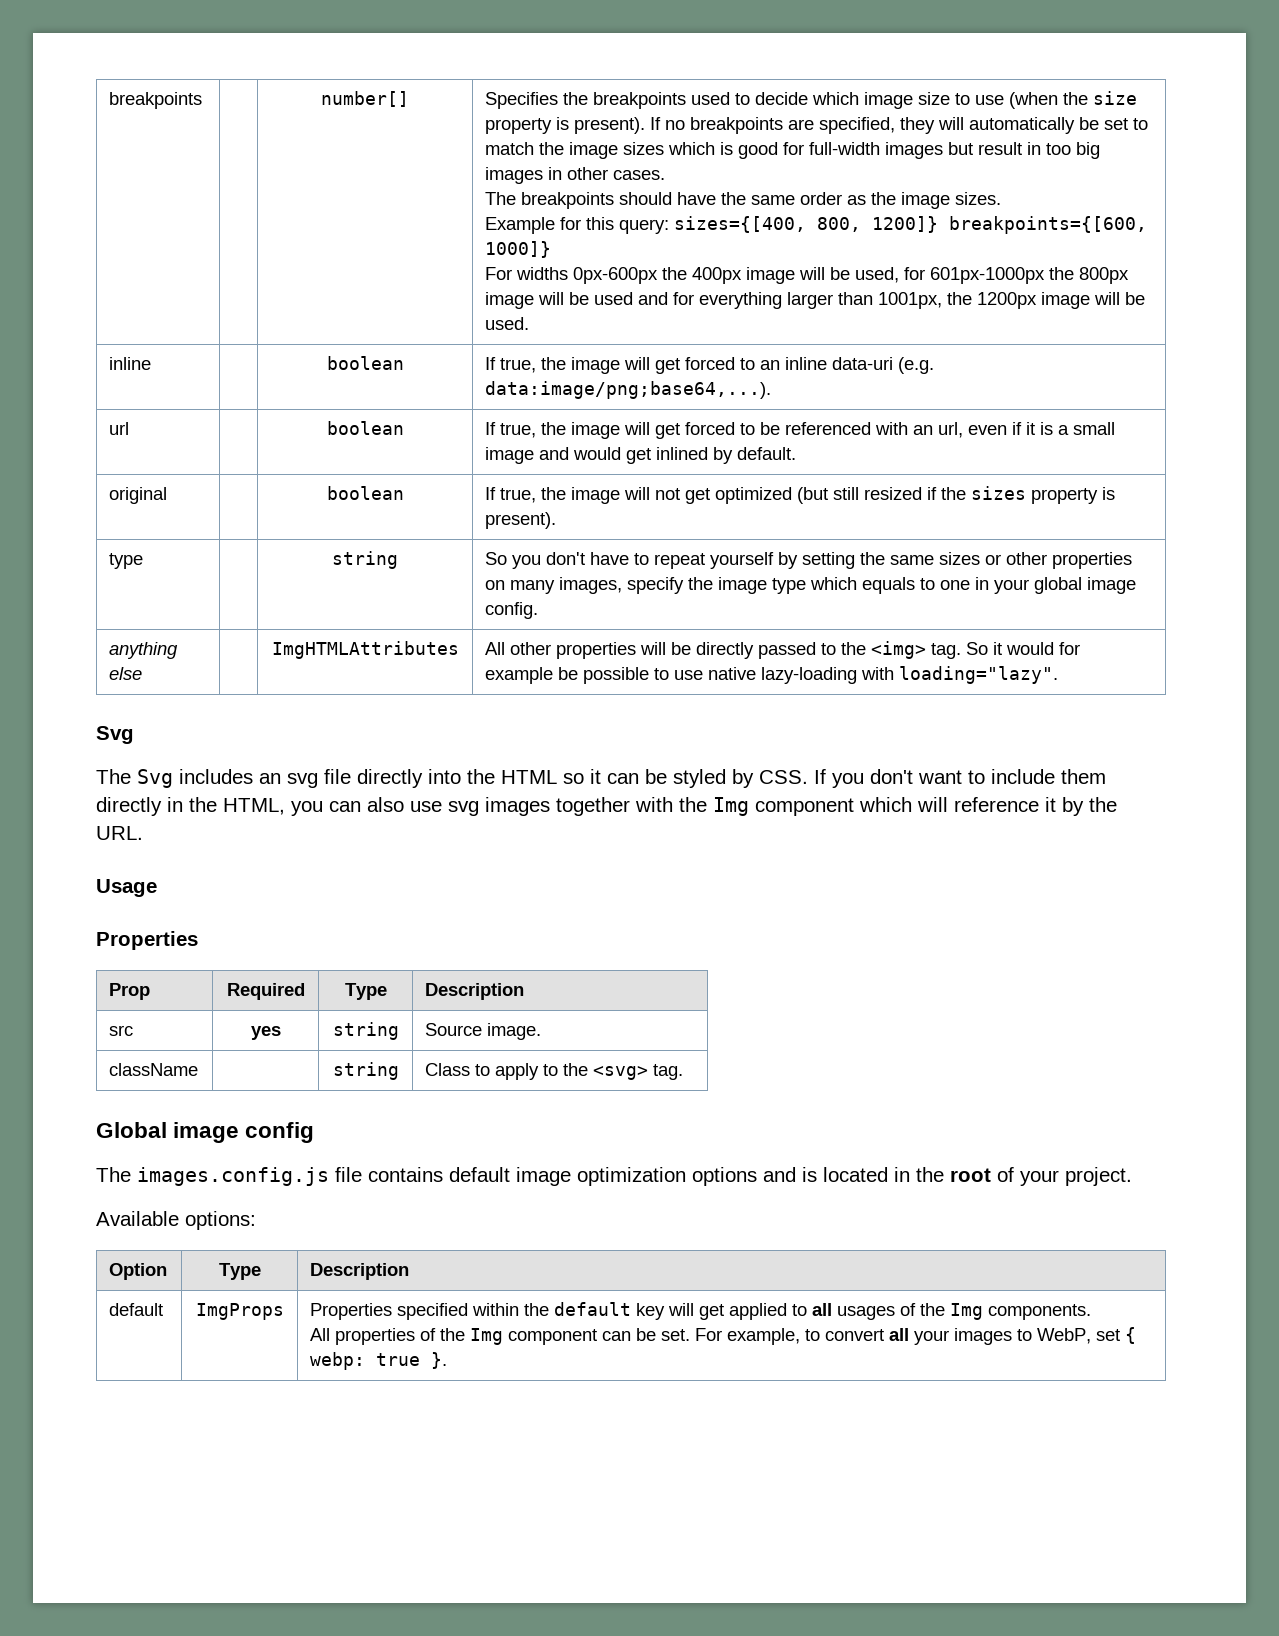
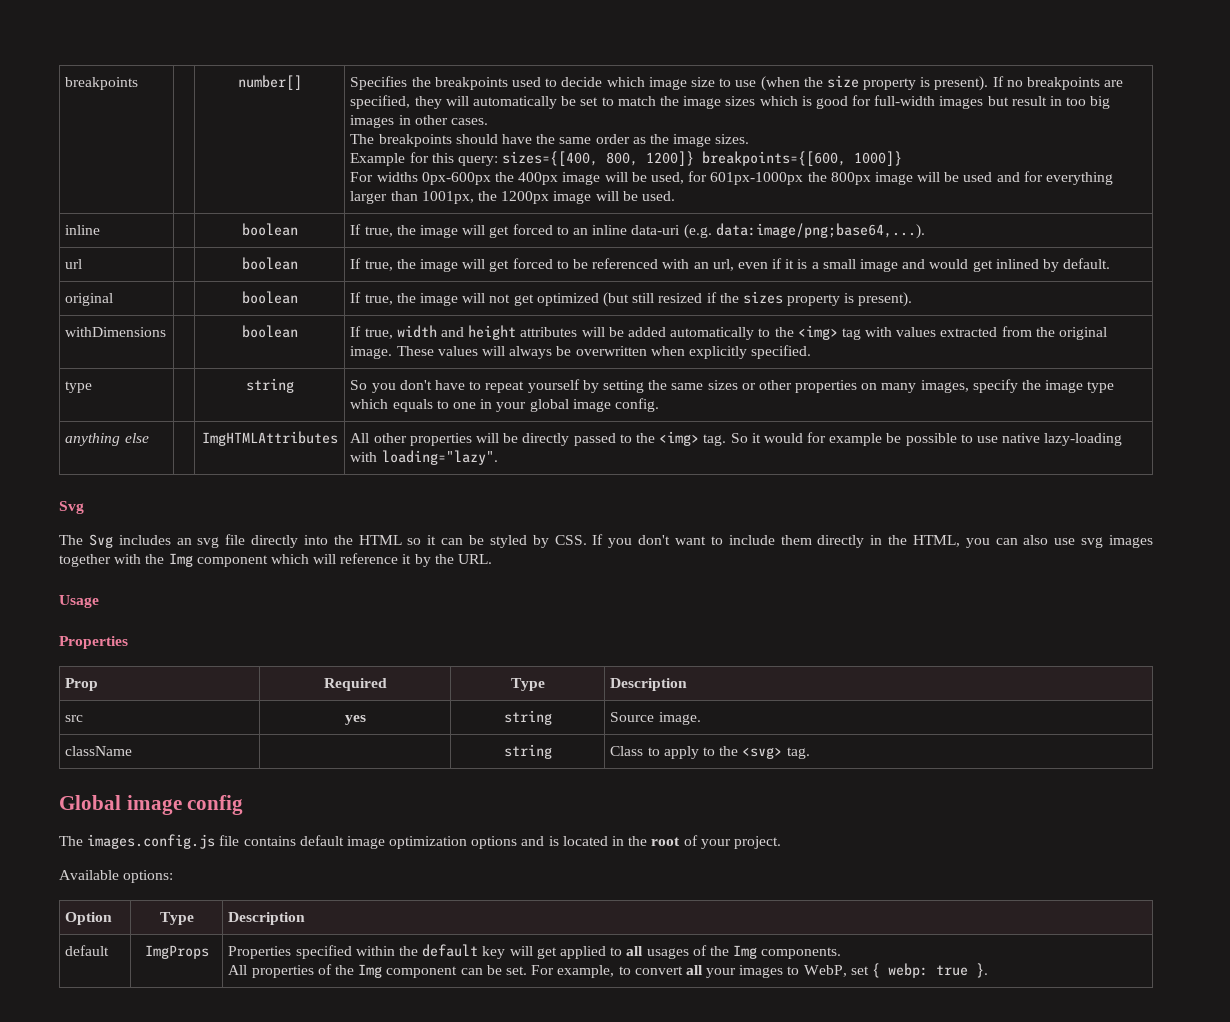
+ withDimensions | | boolean | If true, width and height attributes will be added automatically to the <img> tag with values extracted from the original image. These values will always be overwritten when explicitly specified.

